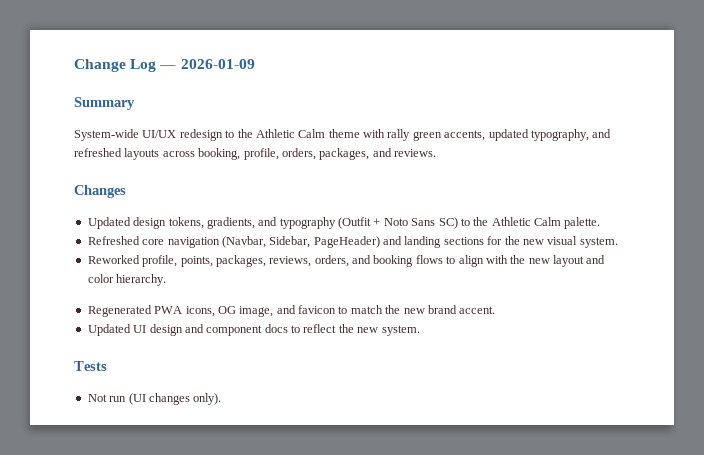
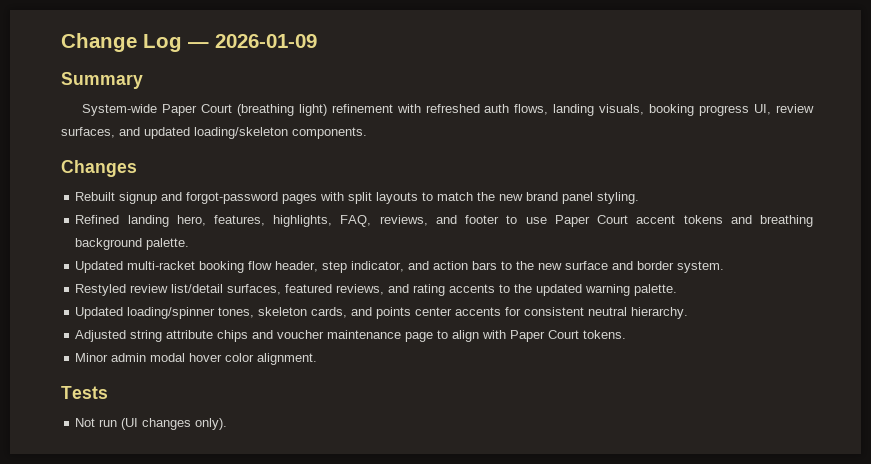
- System-wide UI/UX redesign to the Athletic Calm theme with rally green accents, updated typography, and refreshed layouts across booking, profile, orders, packages, and reviews.
+ System-wide Paper Court (breathing light) refinement with refreshed auth flows, landing visuals, booking progress UI, review surfaces, and updated loading/skeleton components.
  Changes
- Updated design tokens, gradients, and typography (Outfit + Noto Sans SC) to the Athletic Calm palette.
- Refreshed core navigation (Navbar, Sidebar, PageHeader) and landing sections for the new visual system.
- Reworked profile, points, packages, reviews, orders, and booking flows to align with the new layout and color hierarchy.
- Regenerated PWA icons, OG image, and favicon to match the new brand accent.
- Updated UI design and component docs to reflect the new system.
+ Rebuilt signup and forgot-password pages with split layouts to match the new brand panel styling.
+ Refined landing hero, features, highlights, FAQ, reviews, and footer to use Paper Court accent tokens and breathing background palette.
+ Updated multi-racket booking flow header, step indicator, and action bars to the new surface and border system.
+ Restyled review list/detail surfaces, featured reviews, and rating accents to the updated warning palette.
+ Updated loading/spinner tones, skeleton cards, and points center accents for consistent neutral hierarchy.
+ Adjusted string attribute chips and voucher maintenance page to align with Paper Court tokens.
+ Minor admin modal hover color alignment.

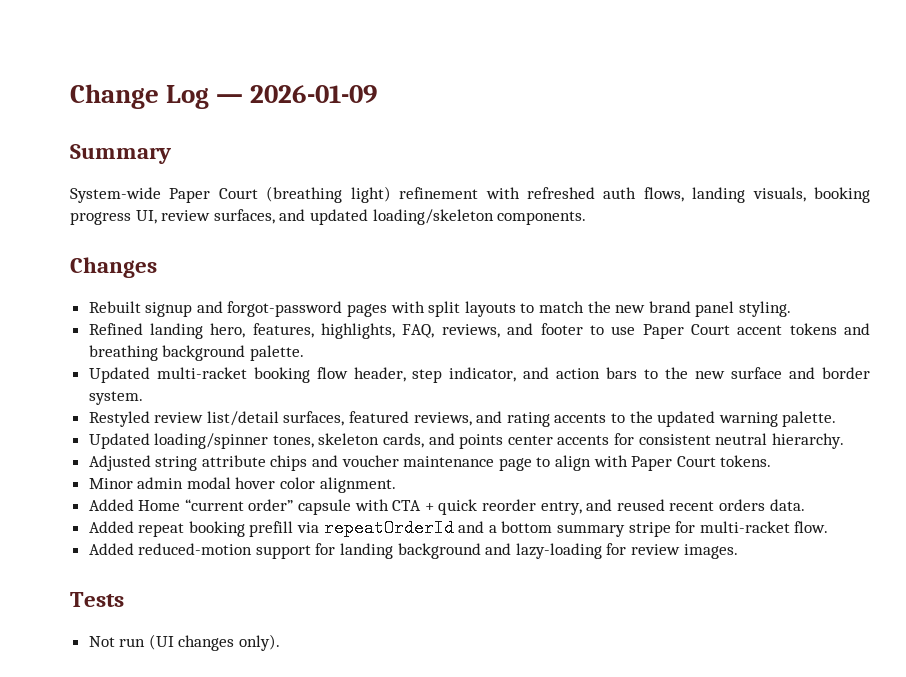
+ Added Home “current order” capsule with CTA + quick reorder entry, and reused recent orders data.
+ Added repeat booking prefill via repeatOrderId and a bottom summary stripe for multi-racket flow.
+ Added reduced-motion support for landing background and lazy-loading for review images.

